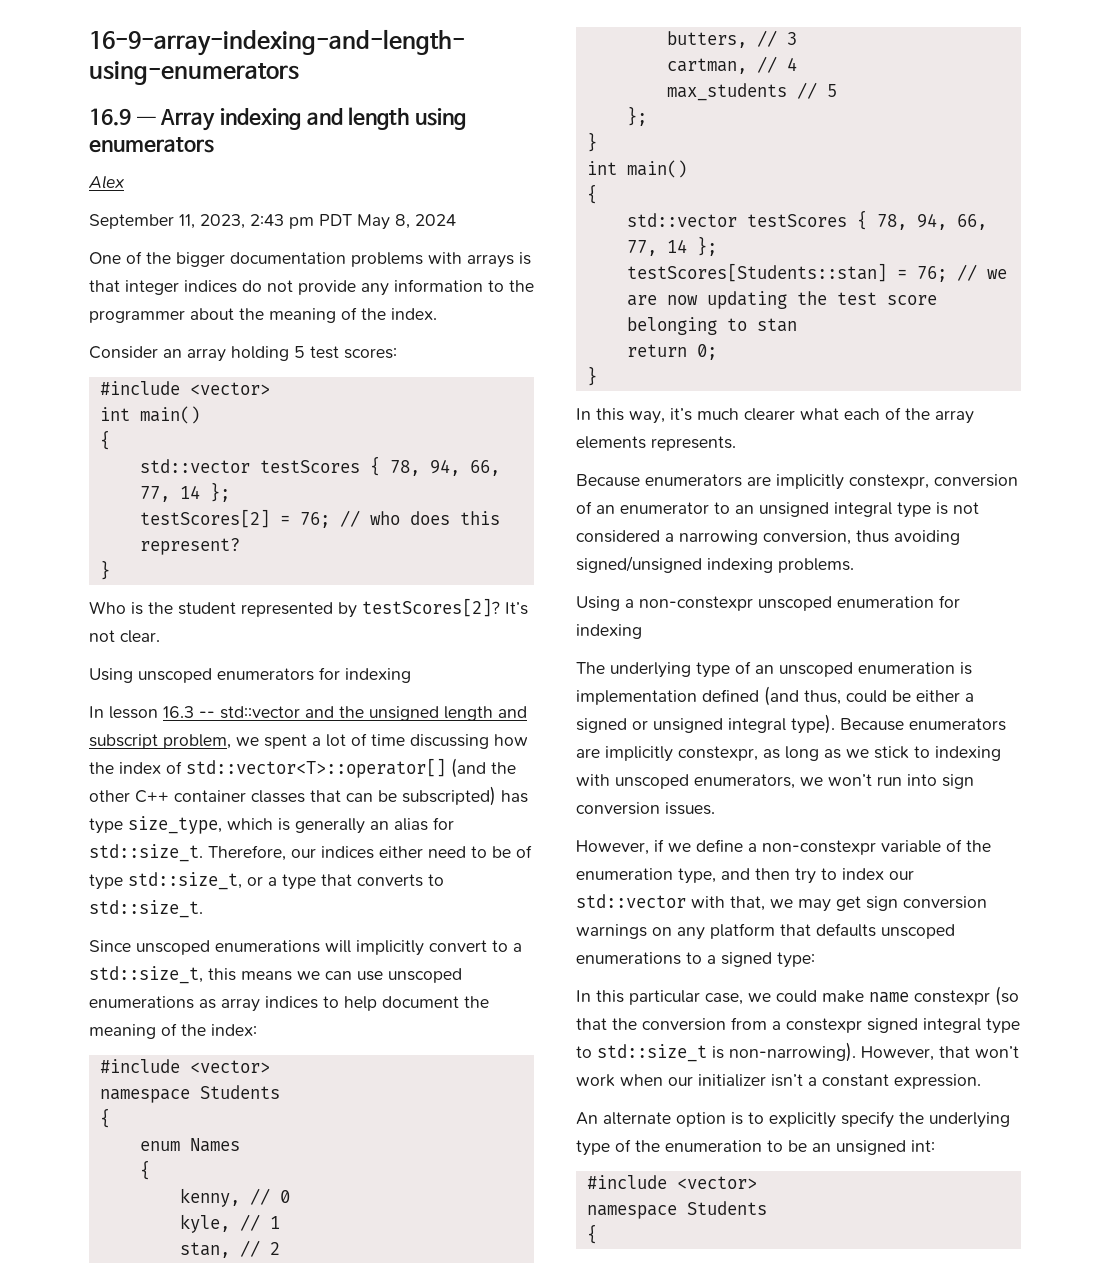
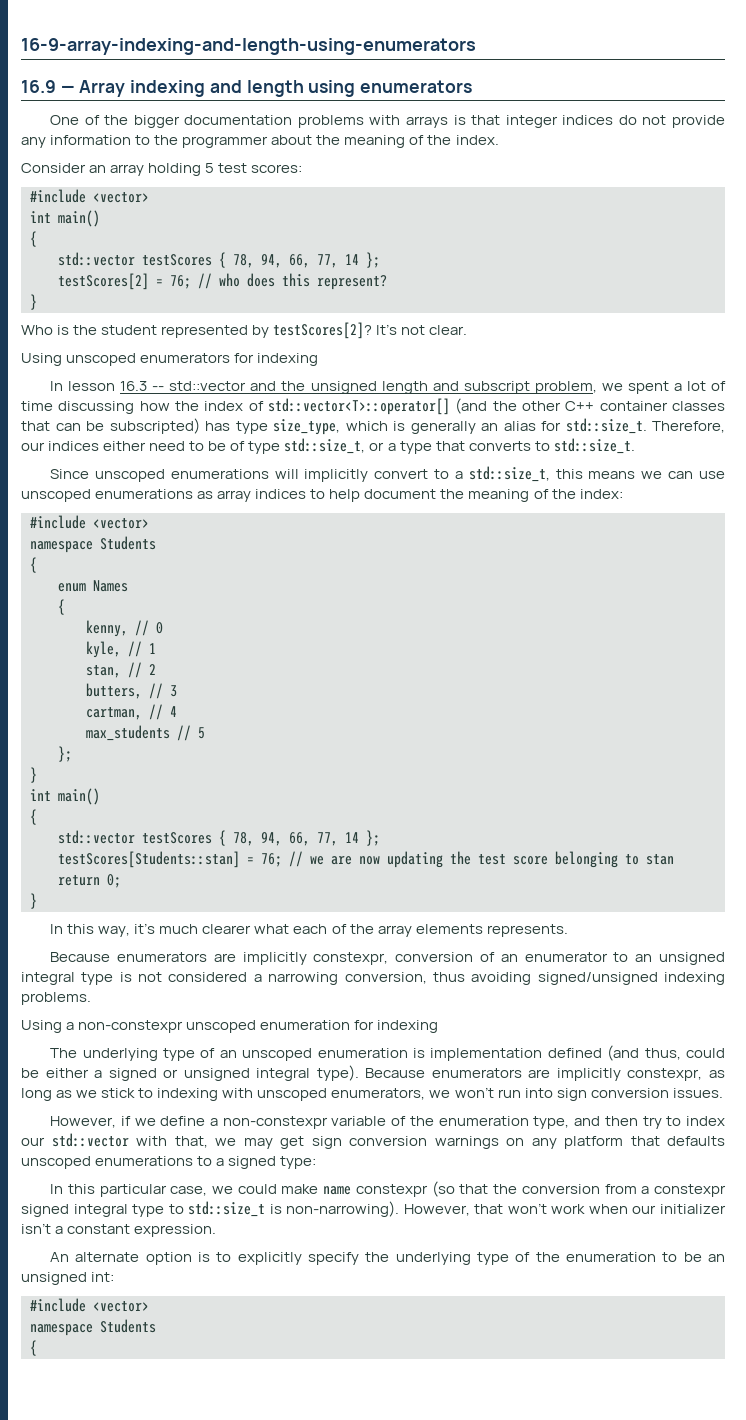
- Alex
- September 11, 2023, 2:43 pm PDT May 8, 2024

